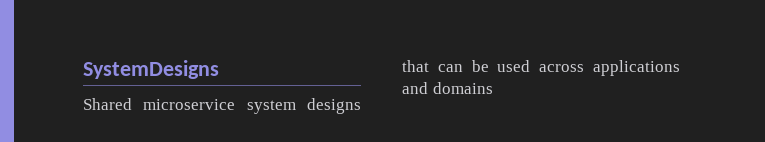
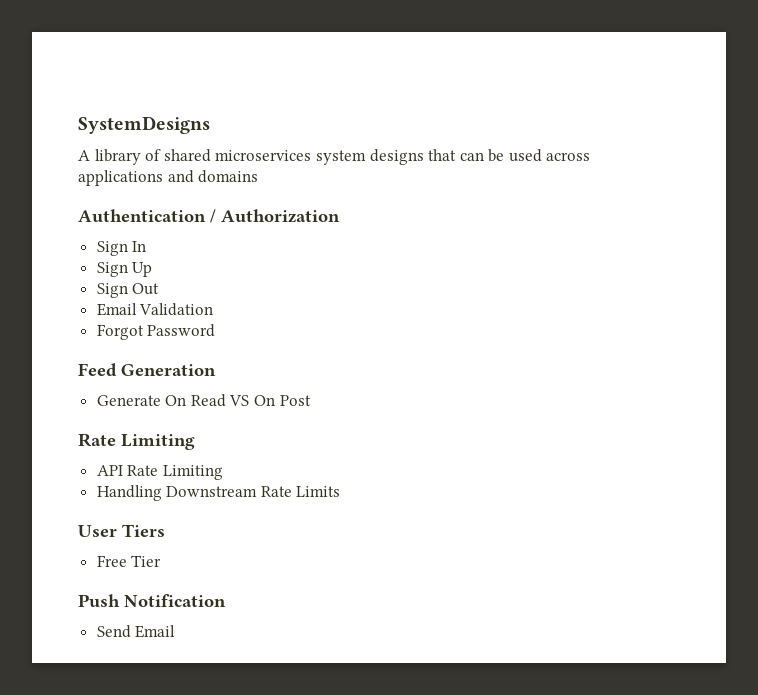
- Shared microservice system designs that can be used across applications and domains
+ A library of shared microservices system designs that can be used across applications and domains
+ Authentication / Authorization
+ Sign In
+ Sign Up
+ Sign Out
+ Email Validation
+ Forgot Password
+ Feed Generation
+ Generate On Read VS On Post
+ Rate Limiting
+ API Rate Limiting
+ Handling Downstream Rate Limits
+ User Tiers
+ Free Tier
+ Push Notification
+ Send Email

